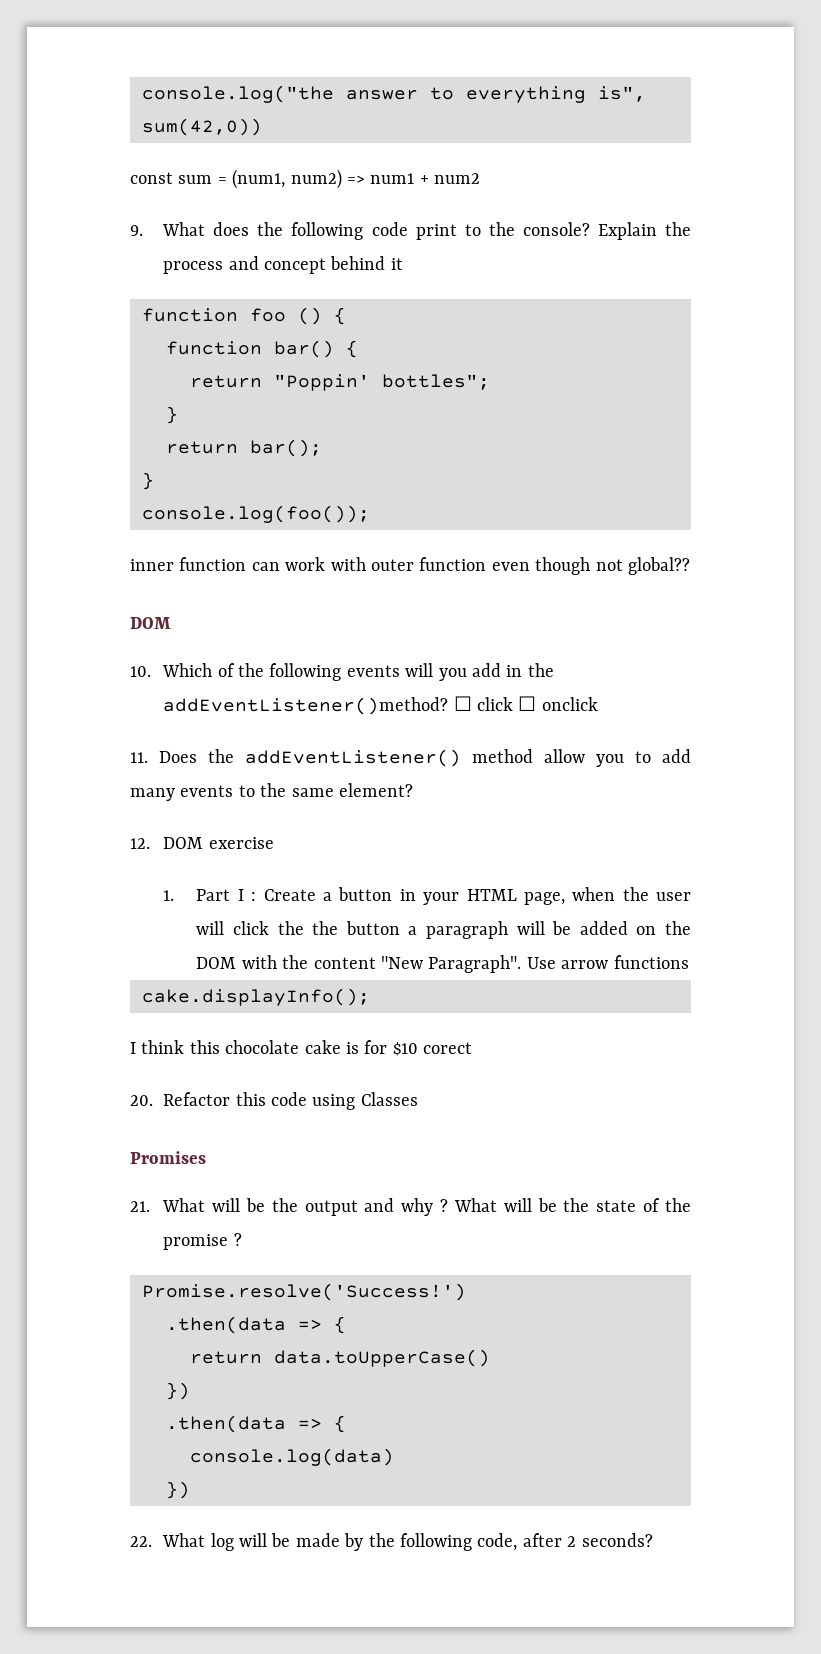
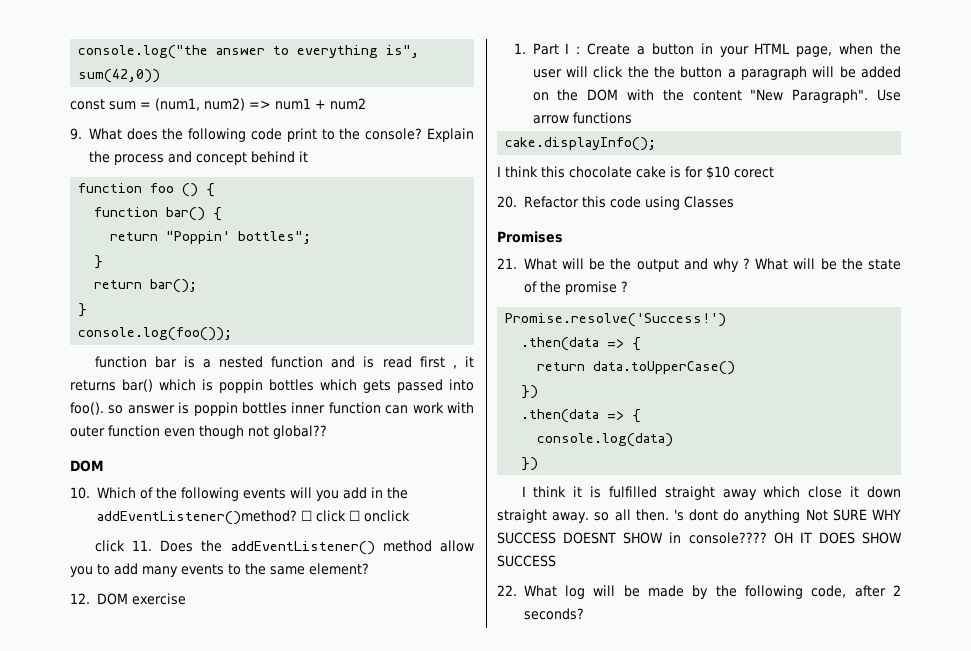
- inner function can work with outer function even though not global??
+ function bar is a nested function and is read first , it returns bar() which is poppin bottles which gets passed into foo(). so answer is poppin bottles inner function can work with outer function even though not global??
- 11. Does the addEventListener() method allow you to add many events to the same element?
+ click 11. Does the addEventListener() method allow you to add many events to the same element?
+ I think it is fulfilled straight away which close it down straight away. so all then. 's dont do anything Not SURE WHY SUCCESS DOESNT SHOW in console???? OH IT DOES SHOW SUCCESS

